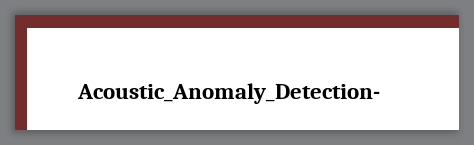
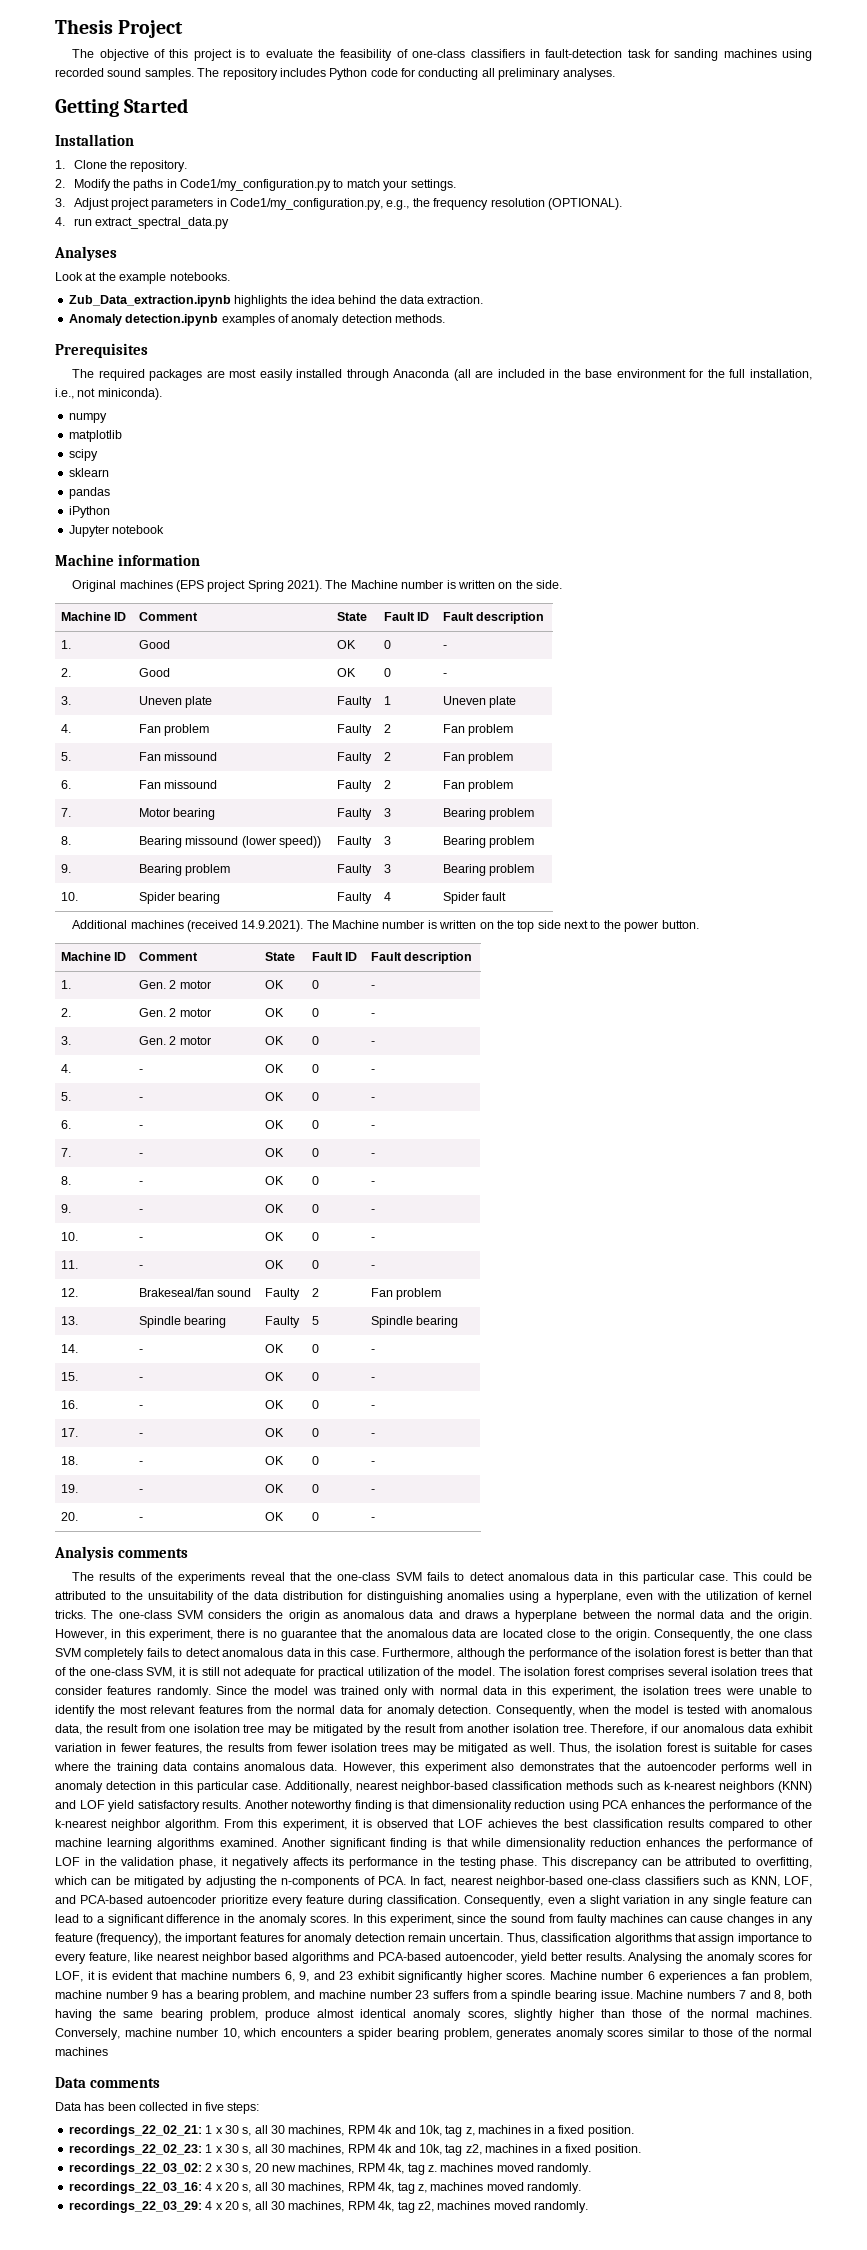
- Acoustic_Anomaly_Detection-
+ Thesis Project
+ The objective of this project is to evaluate the feasibility of one-class classifiers in fault-detection task for sanding machines using recorded sound samples. The repository includes Python code for conducting all preliminary analyses.
+ Getting Started
+ Installation
+ 1. Clone the repository.
+ 2. Modify the paths in Code1/my_configuration.py to match your settings.
+ 3. Adjust project parameters in Code1/my_configuration.py, e.g., the frequency resolution (OPTIONAL).
+ 4. run extract_spectral_data.py
+ Analyses
+ Look at the example notebooks.
+ Zub_Data_extraction.ipynb highlights the idea behind the data extraction.
+ Anomaly detection.ipynb examples of anomaly detection methods.
+ Prerequisites
+ The required packages are most easily installed through Anaconda (all are included in the base environment for the full installation, i.e., not miniconda).
+ numpy
+ matplotlib
+ scipy
+ sklearn
+ pandas
+ iPython
+ Jupyter notebook
+ Machine information
+ Original machines (EPS project Spring 2021). The Machine number is written on the side.
+ Machine ID | Comment | State | Fault ID | Fault description
+ 1. | Good | OK | 0 | -
+ 2. | Good | OK | 0 | -
+ 3. | Uneven plate | Faulty | 1 | Uneven plate
+ 4. | Fan problem | Faulty | 2 | Fan problem
+ 5. | Fan missound | Faulty | 2 | Fan problem
+ 6. | Fan missound | Faulty | 2 | Fan problem
+ 7. | Motor bearing | Faulty | 3 | Bearing problem
+ 8. | Bearing missound (lower speed)) | Faulty | 3 | Bearing problem
+ 9. | Bearing problem | Faulty | 3 | Bearing problem
+ 10. | Spider bearing | Faulty | 4 | Spider fault
+ Additional machines (received 14.9.2021). The Machine number is written on the top side next to the power button.
+ Machine ID | Comment | State | Fault ID | Fault description
+ 1. | Gen. 2 motor | OK | 0 | -
+ 2. | Gen. 2 motor | OK | 0 | -
+ 3. | Gen. 2 motor | OK | 0 | -
+ 4. | - | OK | 0 | -
+ 5. | - | OK | 0 | -
+ 6. | - | OK | 0 | -
+ 7. | - | OK | 0 | -
+ 8. | - | OK | 0 | -
+ 9. | - | OK | 0 | -
+ 10. | - | OK | 0 | -
+ 11. | - | OK | 0 | -
+ 12. | Brakeseal/fan sound | Faulty | 2 | Fan problem
+ 13. | Spindle bearing | Faulty | 5 | Spindle bearing
+ 14. | - | OK | 0 | -
+ 15. | - | OK | 0 | -
+ 16. | - | OK | 0 | -
+ 17. | - | OK | 0 | -
+ 18. | - | OK | 0 | -
+ 19. | - | OK | 0 | -
+ 20. | - | OK | 0 | -
+ Analysis comments
+ The results of the experiments reveal that the one-class SVM fails to detect anomalous data in this particular case. This could be attributed to the unsuitability of the data distribution for distinguishing anomalies using a hyperplane, even with the utilization of kernel tricks. The one-class SVM considers the origin as anomalous data and draws a hyperplane between the normal data and the origin. However, in this experiment, there is no guarantee that the anomalous data are located close to the origin. Consequently, the one class SVM completely fails to detect anomalous data in this case. Furthermore, although the performance of the isolation forest is better than that of the one-class SVM, it is still not adequate for practical utilization of the model. The isolation forest comprises several isolation trees that consider features randomly. Since the model was trained only with normal data in this experiment, the isolation trees were unable to identify the most relevant features from the normal data for anomaly detection. Consequently, when the model is tested with anomalous data, the result from one isolation tree may be mitigated by the result from another isolation tree. Therefore, if our anomalous data exhibit variation in fewer features, the results from fewer isolation trees may be mitigated as well. Thus, the isolation forest is suitable for cases where the training data contains anomalous data. However, this experiment also demonstrates that the autoencoder performs well in anomaly detection in this particular case. Additionally, nearest neighbor-based classification methods such as k-nearest neighbors (KNN) and LOF yield satisfactory results. Another noteworthy finding is that dimensionality reduction using PCA enhances the performance of the k-nearest neighbor algorithm. From this experiment, it is observed that LOF achieves the best classification results compared to other machine learning algorithms examined. Another significant finding is that while dimensionality reduction enhances the performance of LOF in the validation phase, it negatively affects its performance in the testing phase. This discrepancy can be attributed to overfitting, which can be mitigated by adjusting the n-components of PCA. In fact, nearest neighbor-based one-class classifiers such as KNN, LOF, and PCA-based autoencoder prioritize every feature during classification. Consequently, even a slight variation in any single feature can lead to a significant difference in the anomaly scores. In this experiment, since the sound from faulty machines can cause changes in any feature (frequency), the important features for anomaly detection remain uncertain. Thus, classification algorithms that assign importance to every feature, like nearest neighbor based algorithms and PCA-based autoencoder, yield better results. Analysing the anomaly scores for LOF, it is evident that machine numbers 6, 9, and 23 exhibit significantly higher scores. Machine number 6 experiences a fan problem, machine number 9 has a bearing problem, and machine number 23 suffers from a spindle bearing issue. Machine numbers 7 and 8, both having the same bearing problem, produce almost identical anomaly scores, slightly higher than those of the normal machines. Conversely, machine number 10, which encounters a spider bearing problem, generates anomaly scores similar to those of the normal machines
+ Data comments
+ Data has been collected in five steps:
+ recordings_22_02_21: 1 x 30 s, all 30 machines, RPM 4k and 10k, tag z, machines in a fixed position.
+ recordings_22_02_23: 1 x 30 s, all 30 machines, RPM 4k and 10k, tag z2, machines in a fixed position.
+ recordings_22_03_02: 2 x 30 s, 20 new machines, RPM 4k, tag z. machines moved randomly.
+ recordings_22_03_16: 4 x 20 s, all 30 machines, RPM 4k, tag z, machines moved randomly.
+ recordings_22_03_29: 4 x 20 s, all 30 machines, RPM 4k, tag z2, machines moved randomly.

